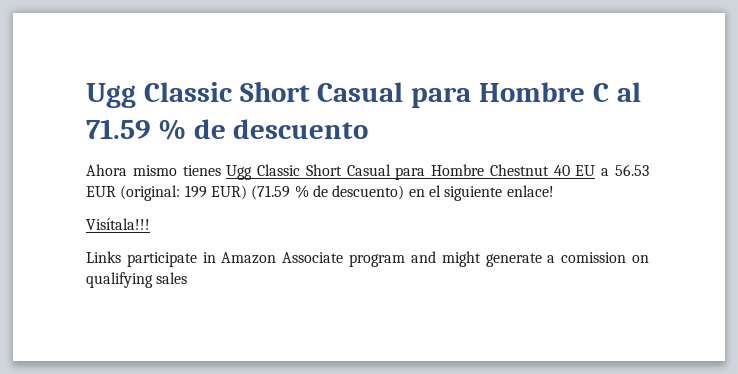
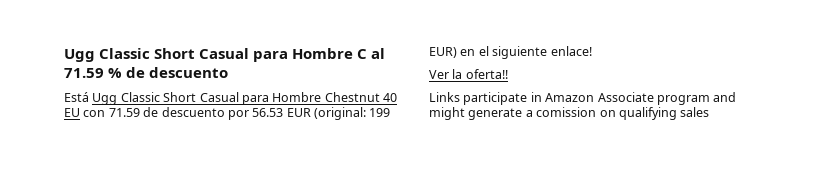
- Ahora mismo tienes Ugg Classic Short Casual para Hombre Chestnut 40 EU a 56.53 EUR (original: 199 EUR) (71.59 % de descuento) en el siguiente enlace!
+ Está Ugg Classic Short Casual para Hombre Chestnut 40 EU con 71.59 de descuento por 56.53 EUR (original: 199 EUR) en el siguiente enlace!
- Visítala!!!
+ Ver la oferta!!

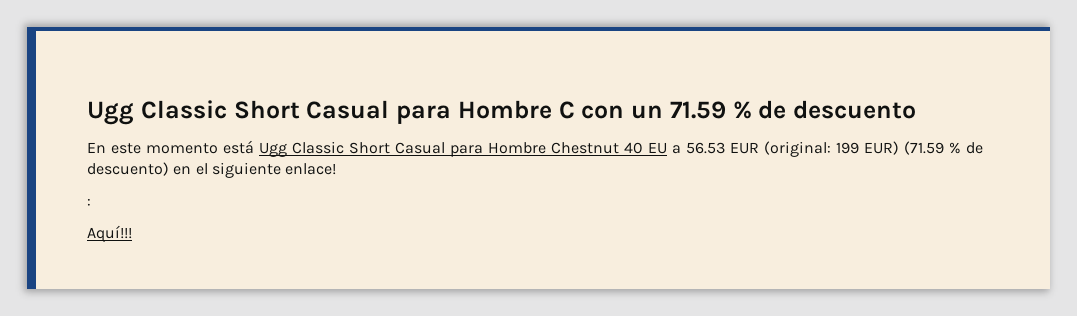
- Ugg Classic Short Casual para Hombre C al 71.59 % de descuento
+ Ugg Classic Short Casual para Hombre C con un 71.59 % de descuento
- Está Ugg Classic Short Casual para Hombre Chestnut 40 EU con 71.59 de descuento por 56.53 EUR (original: 199 EUR) en el siguiente enlace!
+ En este momento está Ugg Classic Short Casual para Hombre Chestnut 40 EU a 56.53 EUR (original: 199 EUR) (71.59 % de descuento) en el siguiente enlace!
- Ver la oferta!!
- Links participate in Amazon Associate program and might generate a comission on qualifying sales
+ :
+ Aquí!!!

